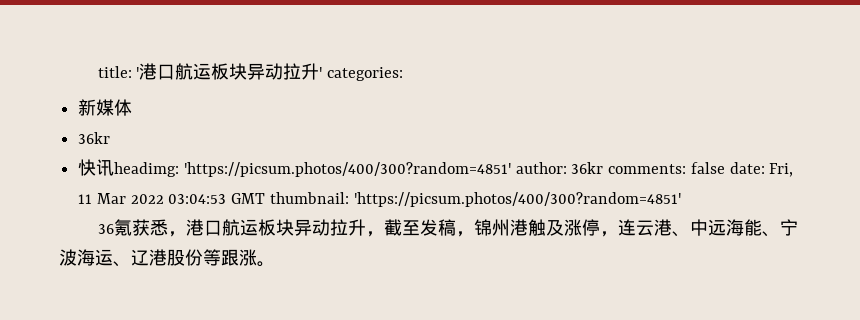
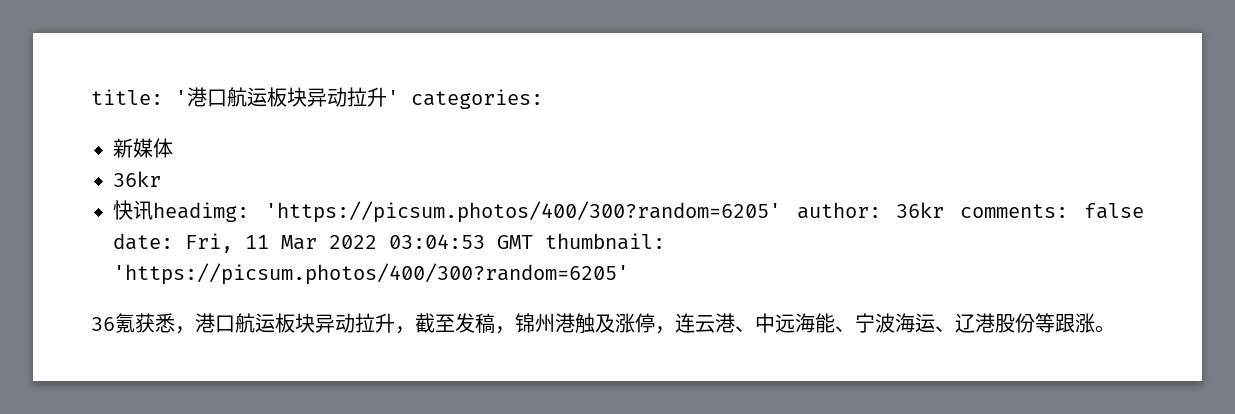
- 快讯headimg: 'https://picsum.photos/400/300?random=4851' author: 36kr comments: false date: Fri, 11 Mar 2022 03:04:53 GMT thumbnail: 'https://picsum.photos/400/300?random=4851'
+ 快讯headimg: 'https://picsum.photos/400/300?random=6205' author: 36kr comments: false date: Fri, 11 Mar 2022 03:04:53 GMT thumbnail: 'https://picsum.photos/400/300?random=6205'

